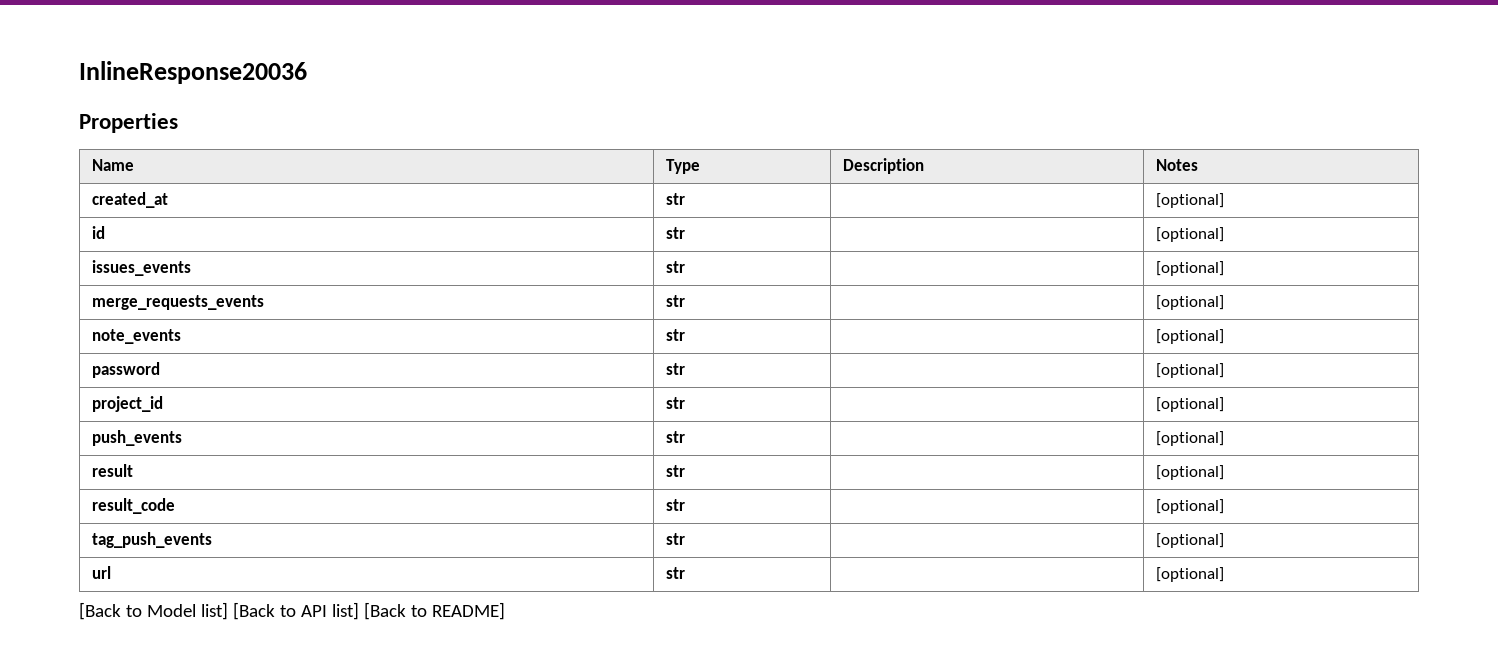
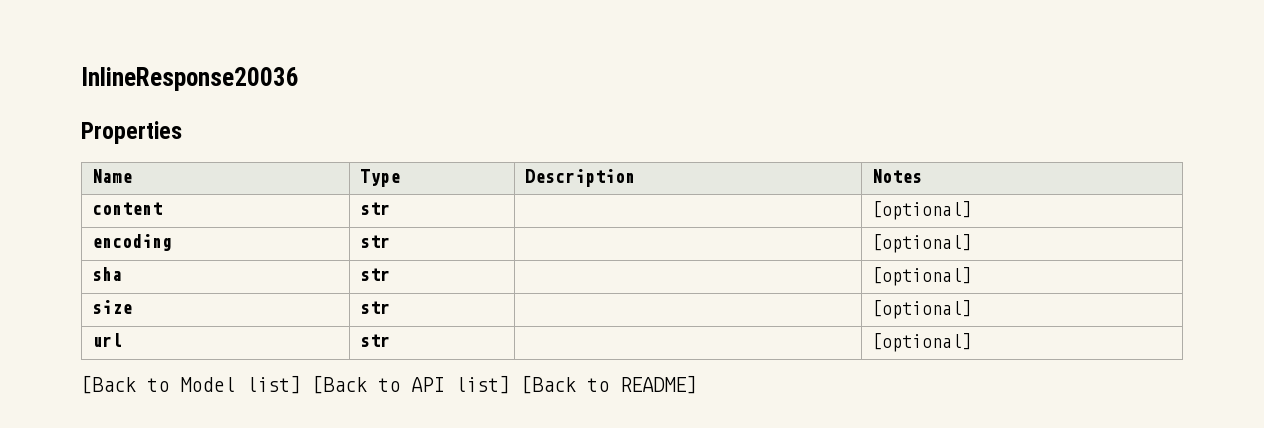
- created_at | str | | [optional]
- id | str | | [optional]
- issues_events | str | | [optional]
- merge_requests_events | str | | [optional]
- note_events | str | | [optional]
- password | str | | [optional]
- project_id | str | | [optional]
- push_events | str | | [optional]
- result | str | | [optional]
- result_code | str | | [optional]
- tag_push_events | str | | [optional]
+ content | str | | [optional]
+ encoding | str | | [optional]
+ sha | str | | [optional]
+ size | str | | [optional]

